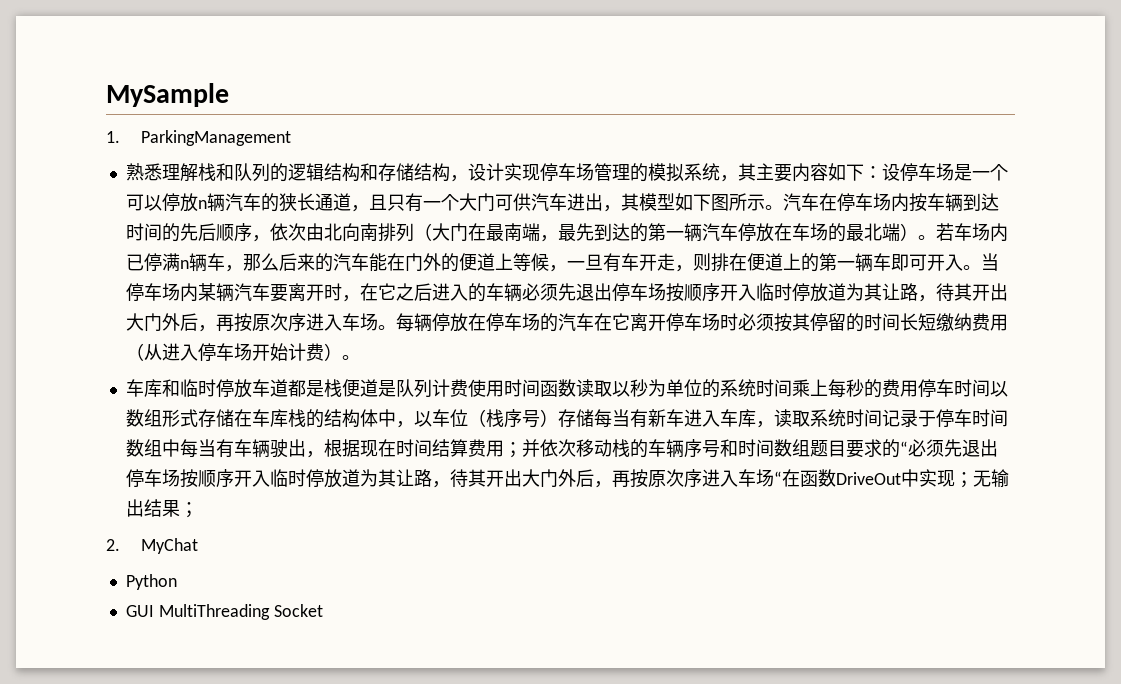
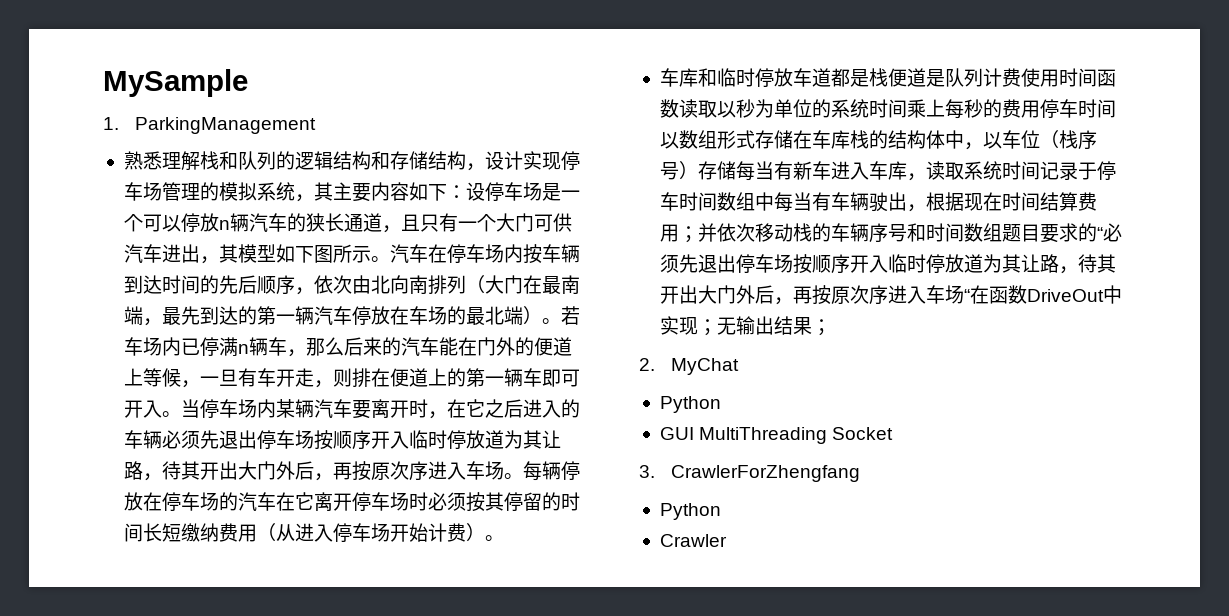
+ 3. CrawlerForZhengfang
+ Python
+ Crawler

